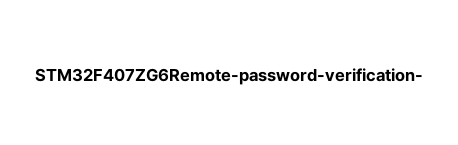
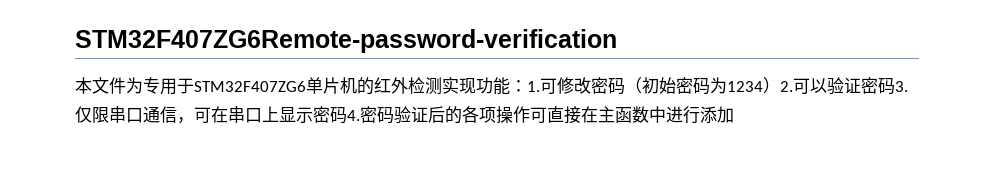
- STM32F407ZG6Remote-password-verification-
+ STM32F407ZG6Remote-password-verification
+ 本文件为专用于STM32F407ZG6单片机的红外检测实现功能：1.可修改密码（初始密码为1234）2.可以验证密码3.仅限串口通信，可在串口上显示密码4.密码验证后的各项操作可直接在主函数中进行添加

